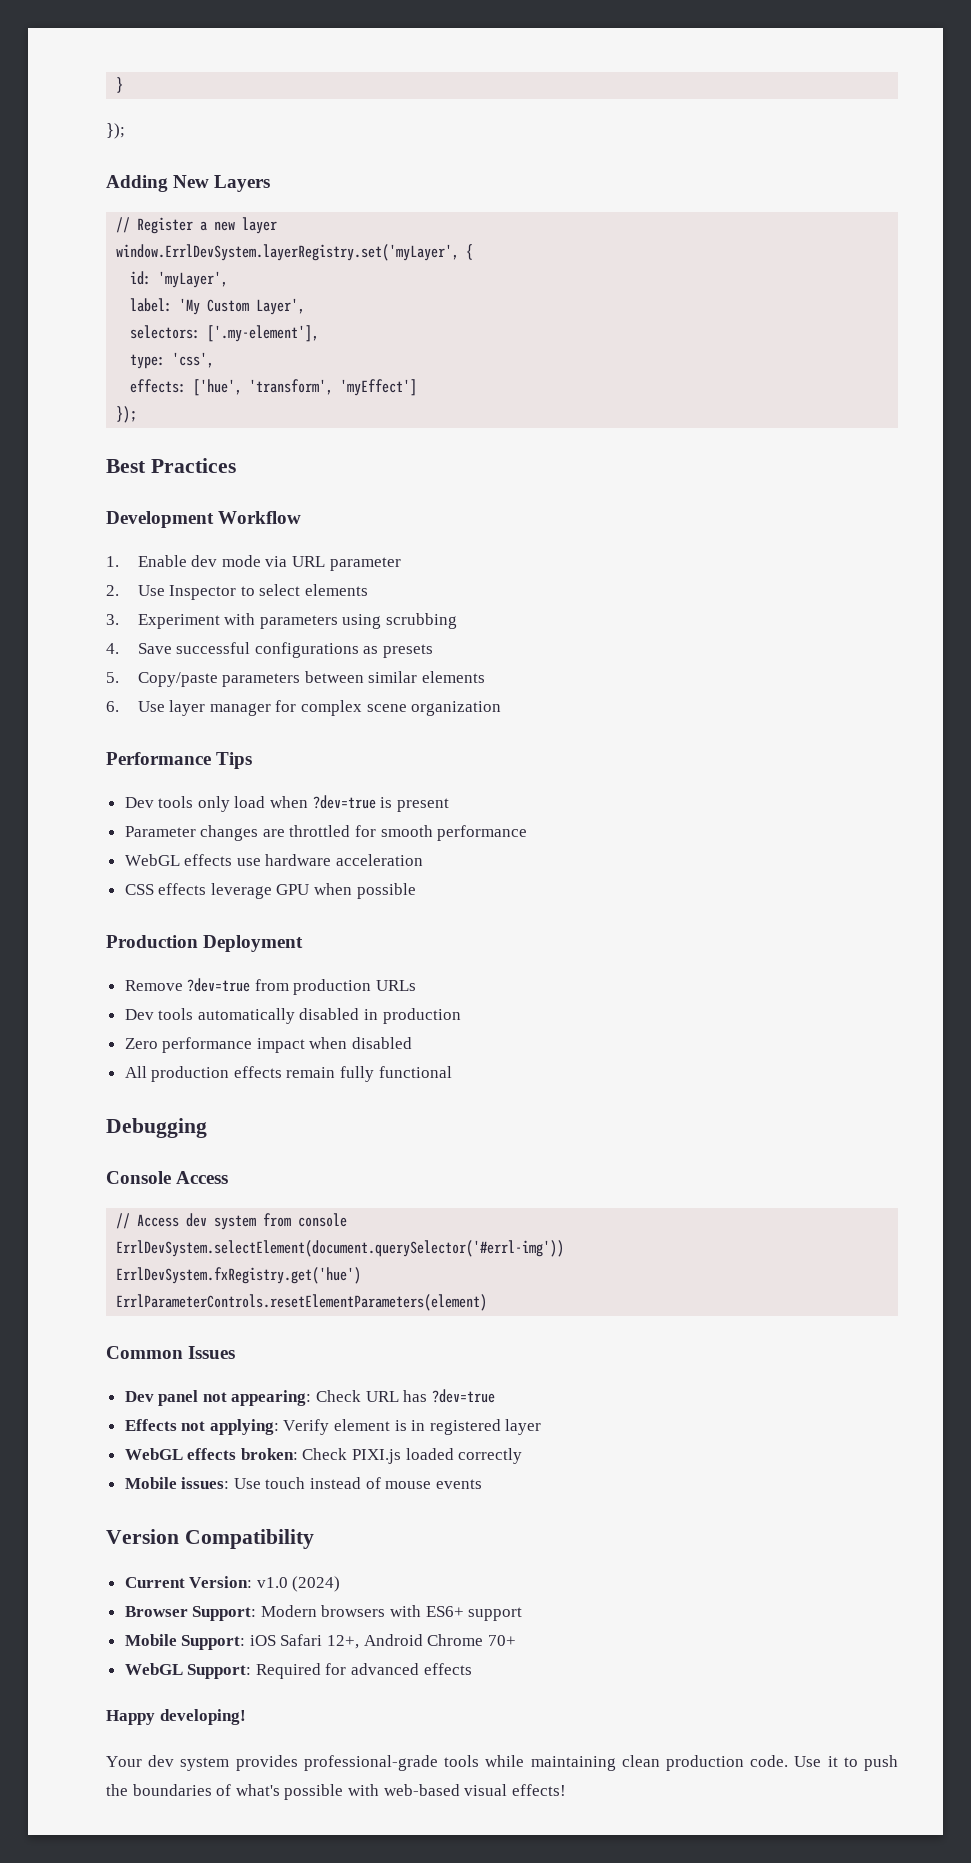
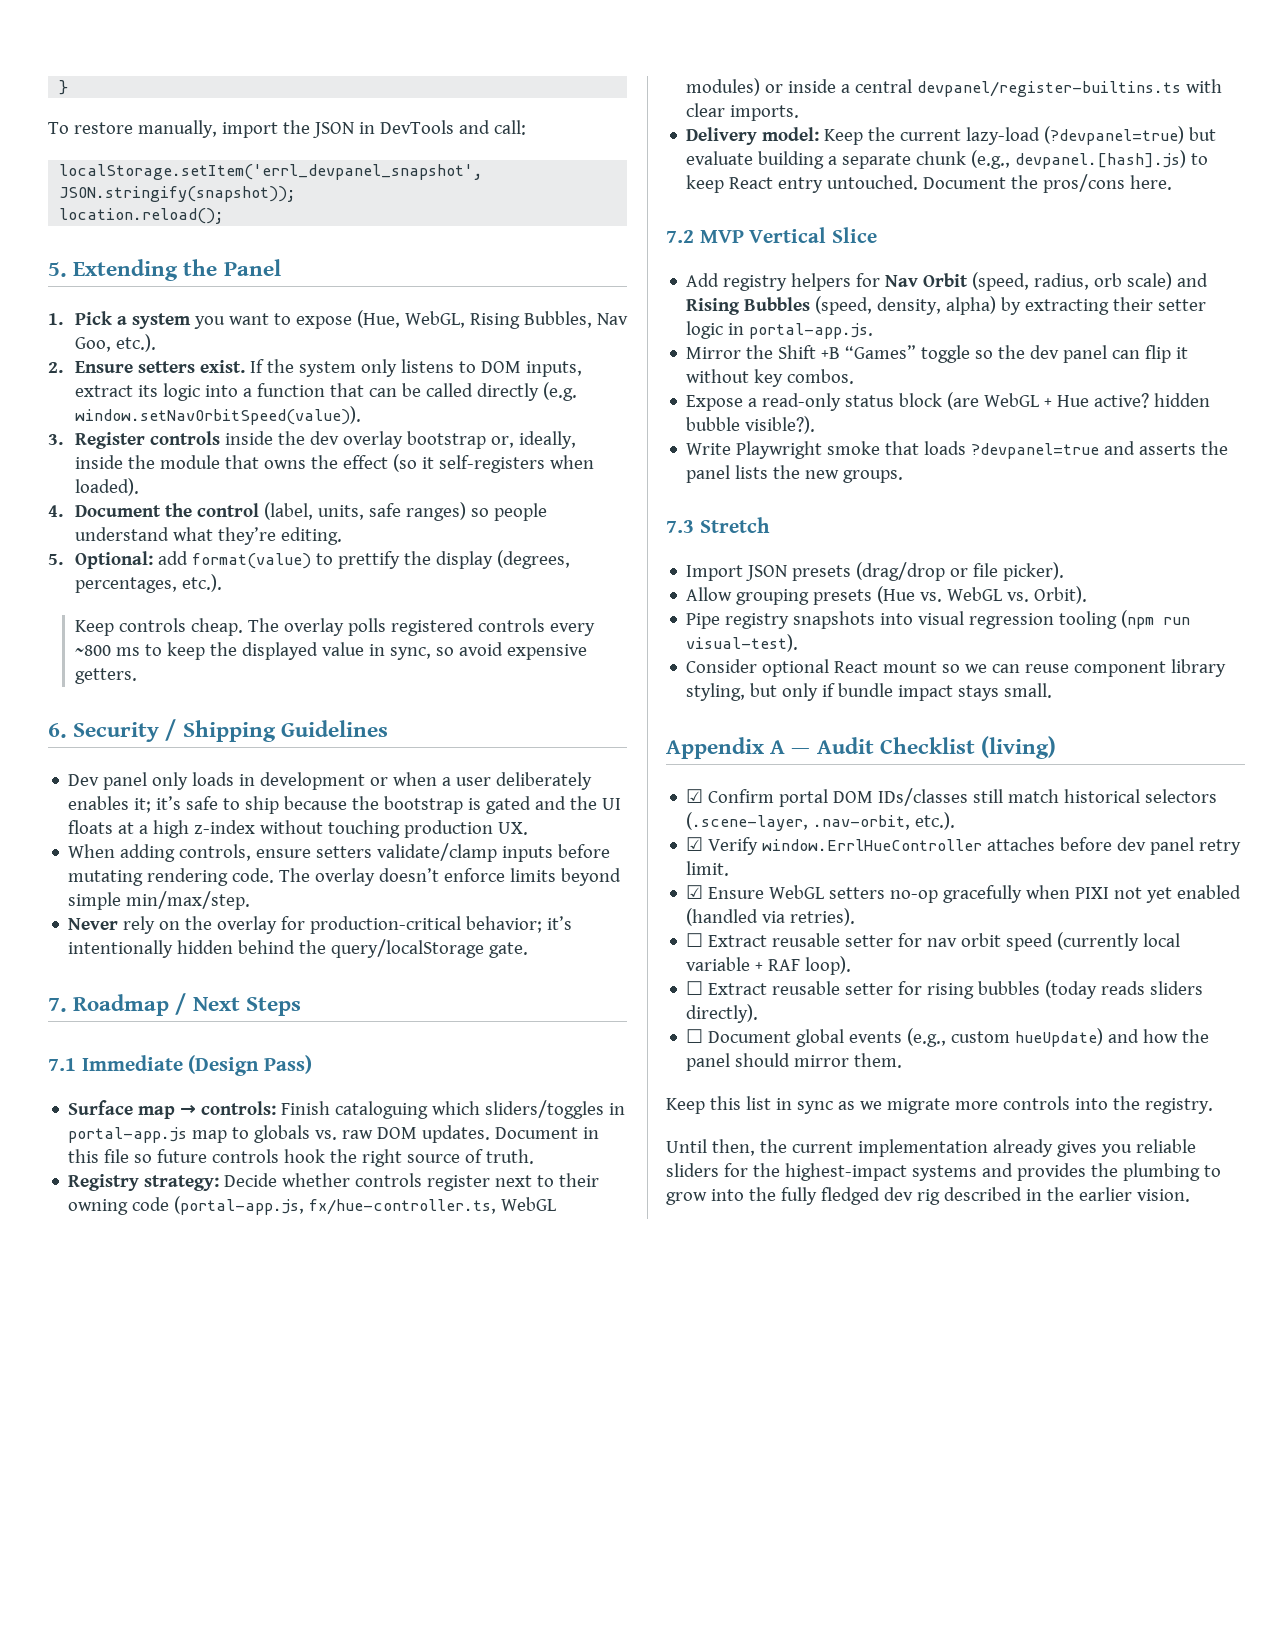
  }
- });
- Adding New Layers
- // Register a new layer
- window.ErrlDevSystem.layerRegistry.set('myLayer', {
- id: 'myLayer',
- label: 'My Custom Layer',
- selectors: ['.my-element'],
- type: 'css',
- effects: ['hue', 'transform', 'myEffect']
- });
- Best Practices
- Development Workflow
- 1. Enable dev mode via URL parameter
- 2. Use Inspector to select elements
- 3. Experiment with parameters using scrubbing
- 4. Save successful configurations as presets
- 5. Copy/paste parameters between similar elements
- 6. Use layer manager for complex scene organization
- Performance Tips
- Dev tools only load when ?dev=true is present
- Parameter changes are throttled for smooth performance
- WebGL effects use hardware acceleration
- CSS effects leverage GPU when possible
- Production Deployment
- Remove ?dev=true from production URLs
- Dev tools automatically disabled in production
- Zero performance impact when disabled
- All production effects remain fully functional
- Debugging
- Console Access
- // Access dev system from console
- ErrlDevSystem.selectElement(document.querySelector('#errl-img'))
- ErrlDevSystem.fxRegistry.get('hue')
- ErrlParameterControls.resetElementParameters(element)
- Common Issues
- Dev panel not appearing: Check URL has ?dev=true
- Effects not applying: Verify element is in registered layer
- WebGL effects broken: Check PIXI.js loaded correctly
- Mobile issues: Use touch instead of mouse events
- Version Compatibility
- Current Version: v1.0 (2024)
- Browser Support: Modern browsers with ES6+ support
- Mobile Support: iOS Safari 12+, Android Chrome 70+
- WebGL Support: Required for advanced effects
- Happy developing!
- Your dev system provides professional-grade tools while maintaining clean production code. Use it to push the boundaries of what's possible with web-based visual effects!
+ To restore manually, import the JSON in DevTools and call:
+ localStorage.setItem('errl_devpanel_snapshot', JSON.stringify(snapshot));
+ location.reload();
+ 5. Extending the Panel
+ 1. Pick a system you want to expose (Hue, WebGL, Rising Bubbles, Nav Goo, etc.).
+ 2. Ensure setters exist. If the system only listens to DOM inputs, extract its logic into a function that can be called directly (e.g. window.setNavOrbitSpeed(value)).
+ 3. Register controls inside the dev overlay bootstrap or, ideally, inside the module that owns the effect (so it self-registers when loaded).
+ 4. Document the control (label, units, safe ranges) so people understand what they’re editing.
+ 5. Optional: add format(value) to prettify the display (degrees, percentages, etc.).
+ Keep controls cheap. The overlay polls registered controls every ~800 ms to keep the displayed value in sync, so avoid expensive getters.
+ 6. Security / Shipping Guidelines
+ Dev panel only loads in development or when a user deliberately enables it; it’s safe to ship because the bootstrap is gated and the UI floats at a high z-index without touching production UX.
+ When adding controls, ensure setters validate/clamp inputs before mutating rendering code. The overlay doesn’t enforce limits beyond simple min/max/step.
+ Never rely on the overlay for production-critical behavior; it’s intentionally hidden behind the query/localStorage gate.
+ 7. Roadmap / Next Steps
+ 7.1 Immediate (Design Pass)
+ Surface map → controls: Finish cataloguing which sliders/toggles in portal-app.js map to globals vs. raw DOM updates. Document in this file so future controls hook the right source of truth.
+ Registry strategy: Decide whether controls register next to their owning code (portal-app.js, fx/hue-controller.ts, WebGL modules) or inside a central devpanel/register-builtins.ts with clear imports.
+ Delivery model: Keep the current lazy-load (?devpanel=true) but evaluate building a separate chunk (e.g., devpanel.[hash].js) to keep React entry untouched. Document the pros/cons here.
+ 7.2 MVP Vertical Slice
+ Add registry helpers for Nav Orbit (speed, radius, orb scale) and Rising Bubbles (speed, density, alpha) by extracting their setter logic in portal-app.js.
+ Mirror the Shift +B “Games” toggle so the dev panel can flip it without key combos.
+ Expose a read-only status block (are WebGL + Hue active? hidden bubble visible?).
+ Write Playwright smoke that loads ?devpanel=true and asserts the panel lists the new groups.
+ 7.3 Stretch
+ Import JSON presets (drag/drop or file picker).
+ Allow grouping presets (Hue vs. WebGL vs. Orbit).
+ Pipe registry snapshots into visual regression tooling (npm run visual-test).
+ Consider optional React mount so we can reuse component library styling, but only if bundle impact stays small.
+ Appendix A — Audit Checklist (living)
+ ☑ Confirm portal DOM IDs/classes still match historical selectors (.scene-layer, .nav-orbit, etc.).
+ ☑ Verify window.ErrlHueController attaches before dev panel retry limit.
+ ☑ Ensure WebGL setters no-op gracefully when PIXI not yet enabled (handled via retries).
+ ☐ Extract reusable setter for nav orbit speed (currently local variable + RAF loop).
+ ☐ Extract reusable setter for rising bubbles (today reads sliders directly).
+ ☐ Document global events (e.g., custom hueUpdate) and how the panel should mirror them.
+ Keep this list in sync as we migrate more controls into the registry.
+ Until then, the current implementation already gives you reliable sliders for the highest-impact systems and provides the plumbing to grow into the fully fledged dev rig described in the earlier vision.

